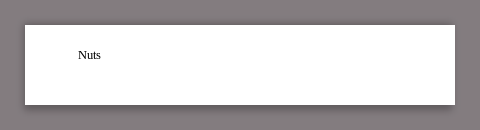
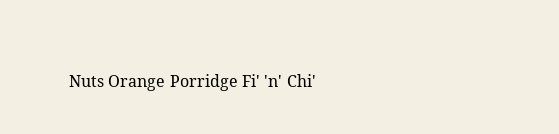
- Nuts
+ Nuts Orange Porridge Fi' 'n' Chi'

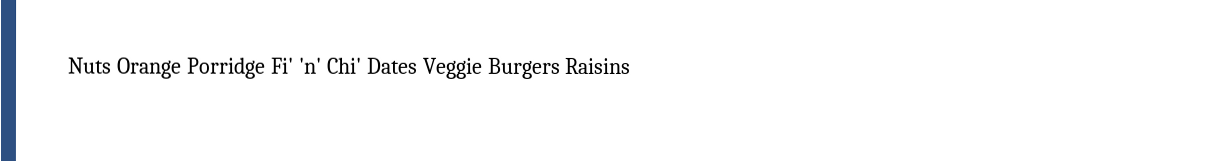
- Nuts Orange Porridge Fi' 'n' Chi'
+ Nuts Orange Porridge Fi' 'n' Chi' Dates Veggie Burgers Raisins

